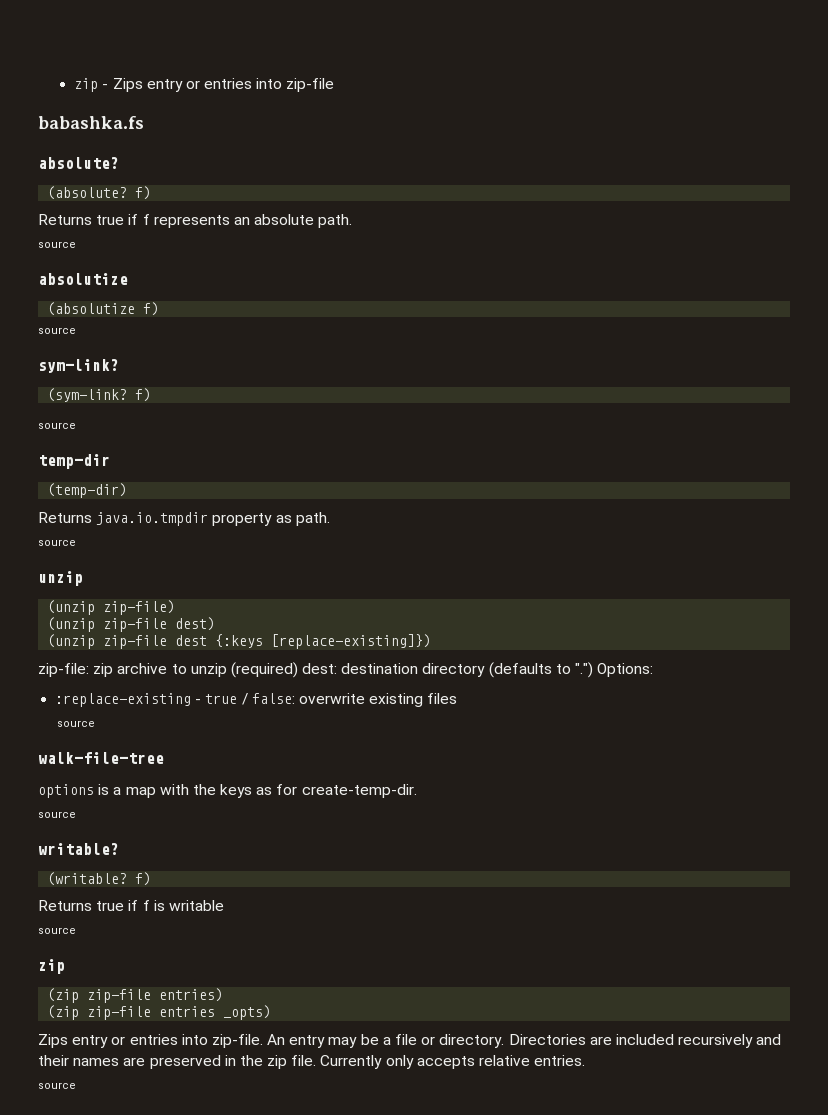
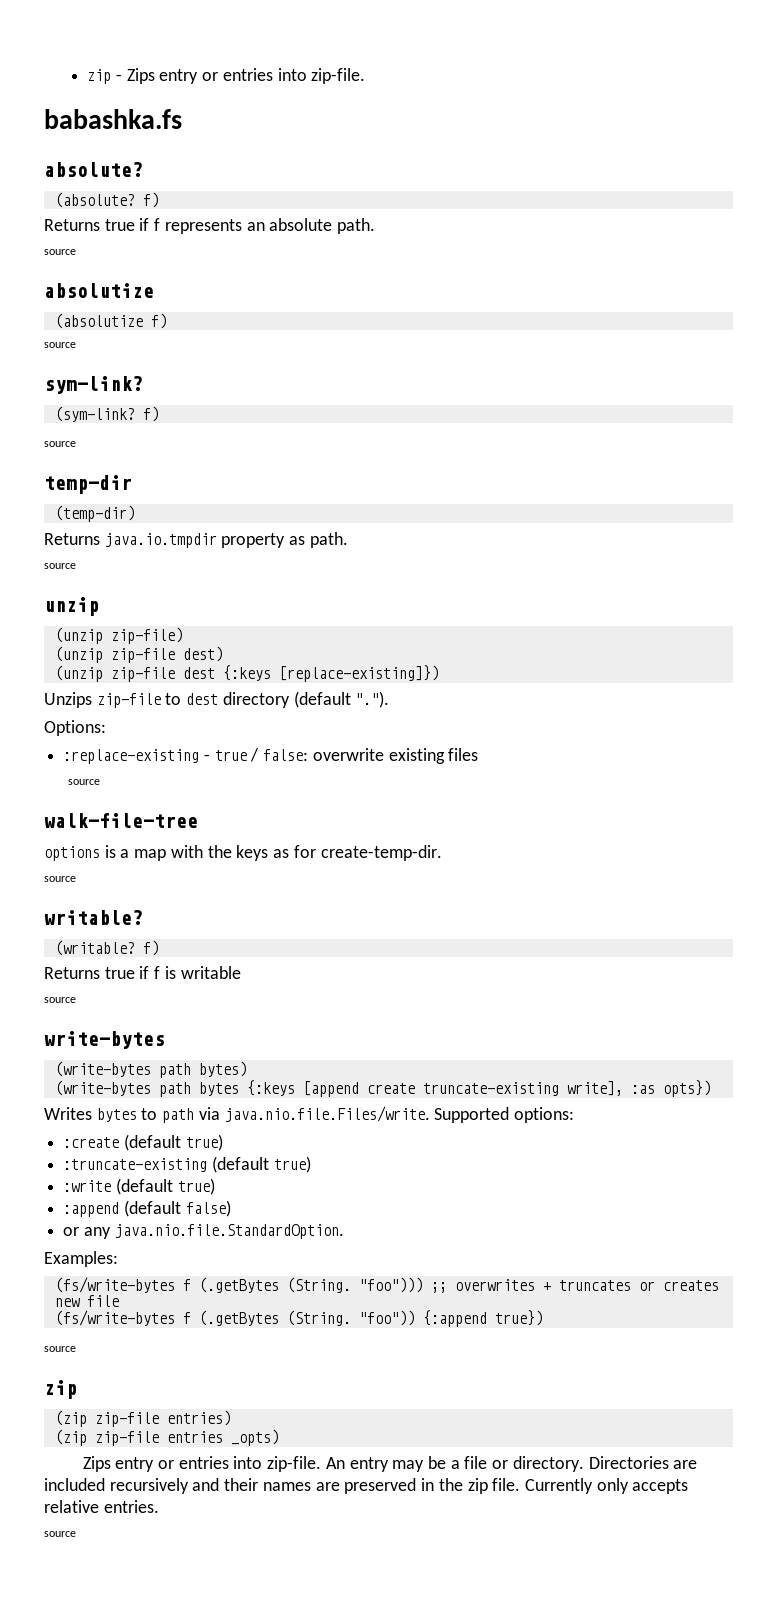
- zip - Zips entry or entries into zip-file
+ zip - Zips entry or entries into zip-file.
- zip-file: zip archive to unzip (required) dest: destination directory (defaults to ".") Options:
+ Unzips zip-file to dest directory (default ".").
+ Options:
+ write-bytes
+ (write-bytes path bytes)
+ (write-bytes path bytes {:keys [append create truncate-existing write], :as opts})
+ Writes bytes to path via java.nio.file.Files/write. Supported options:
+ :create (default true)
+ :truncate-existing (default true)
+ :write (default true)
+ :append (default false)
+ or any java.nio.file.StandardOption.
+ Examples:
+ (fs/write-bytes f (.getBytes (String. "foo"))) ;; overwrites + truncates or creates new file
+ (fs/write-bytes f (.getBytes (String. "foo")) {:append true})
+ source

